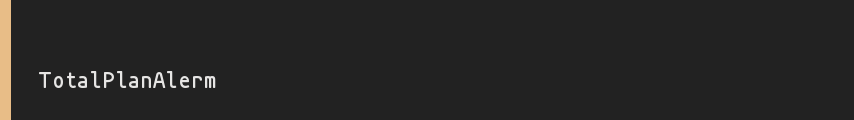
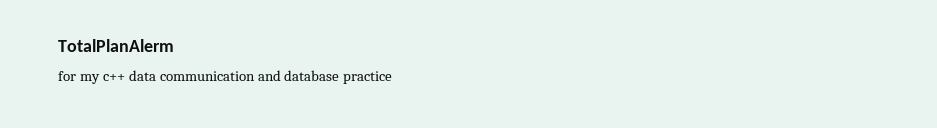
+ for my c++ data communication and database practice

